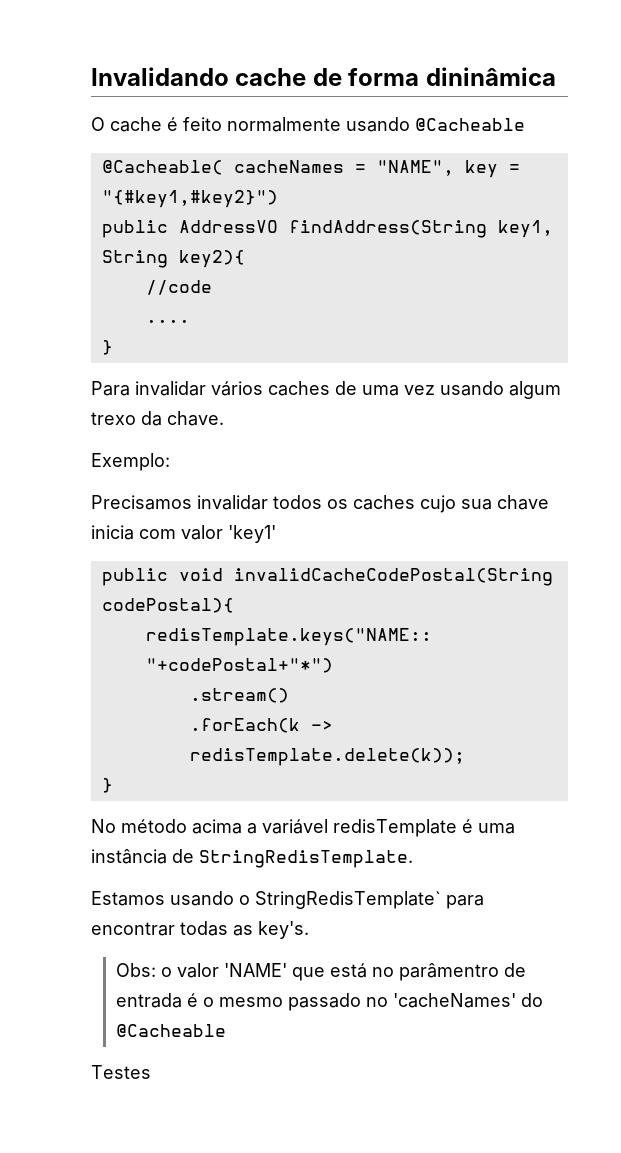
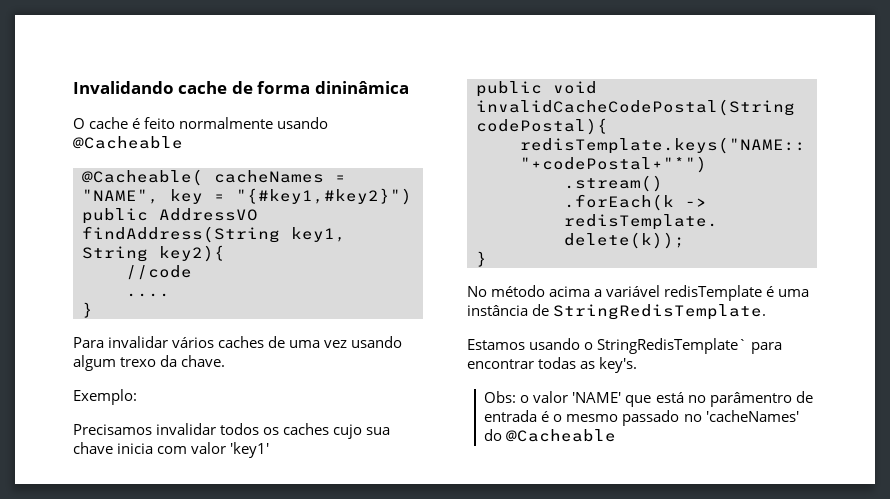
- Testes

